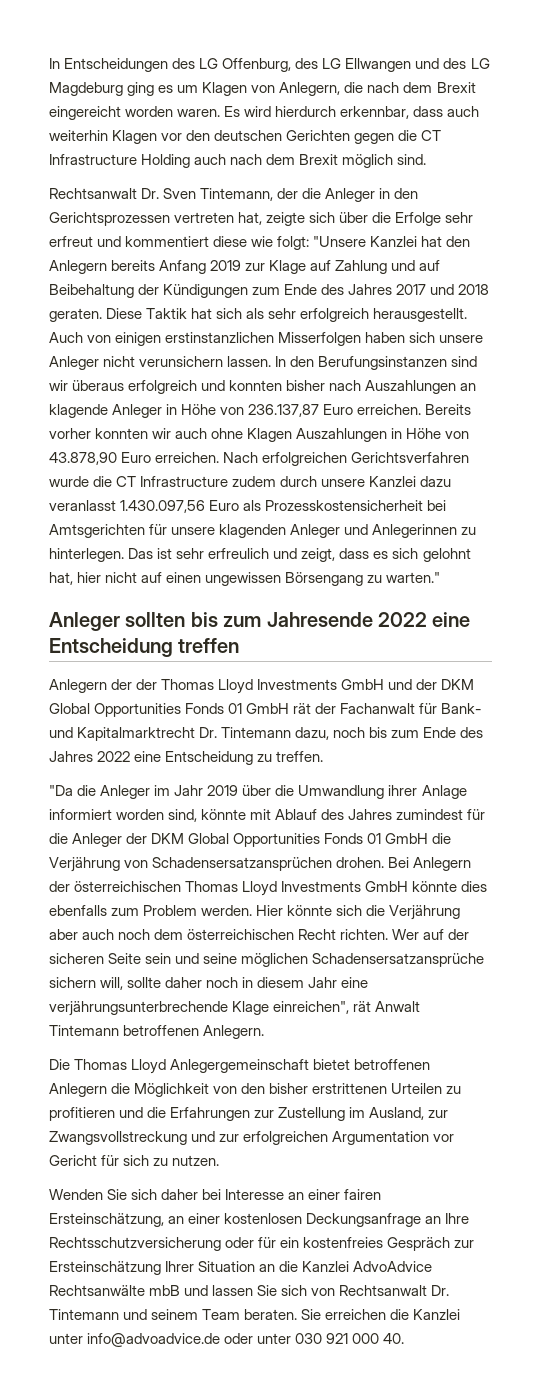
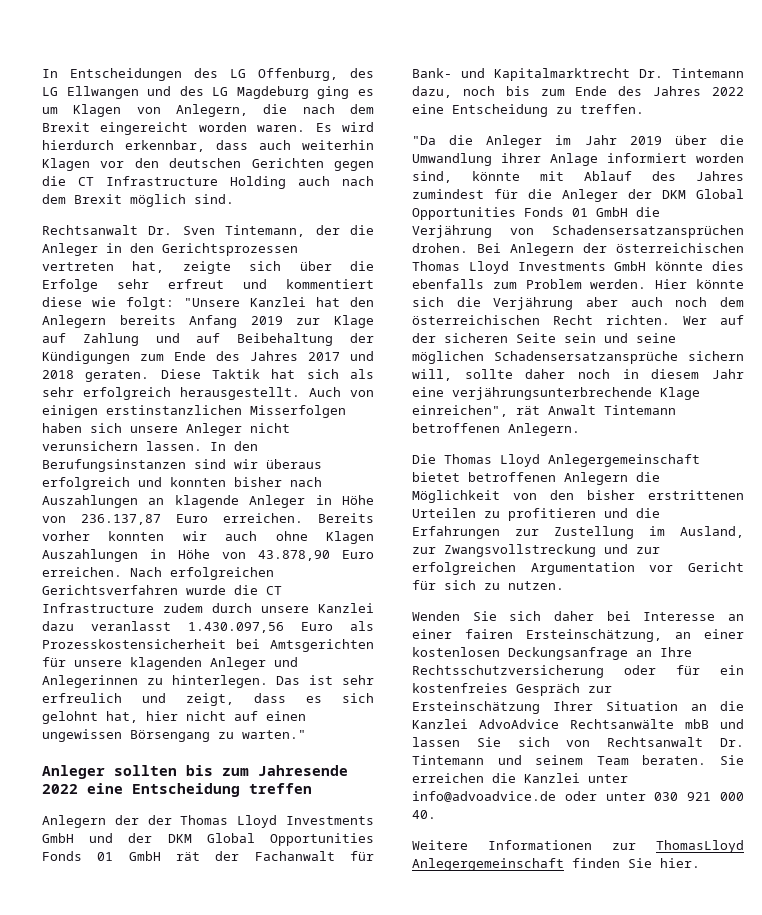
+ Weitere Informationen zur ThomasLloyd Anlegergemeinschaft finden Sie hier.

